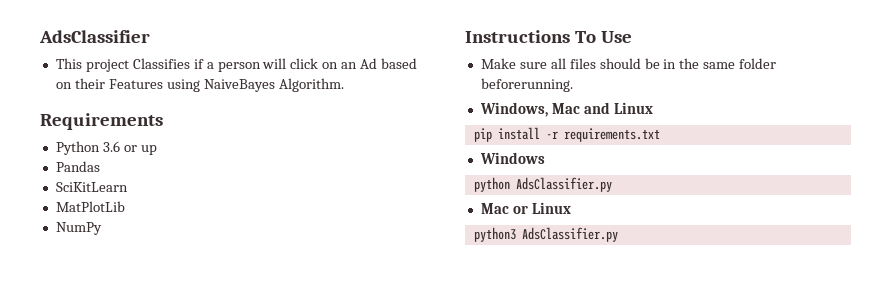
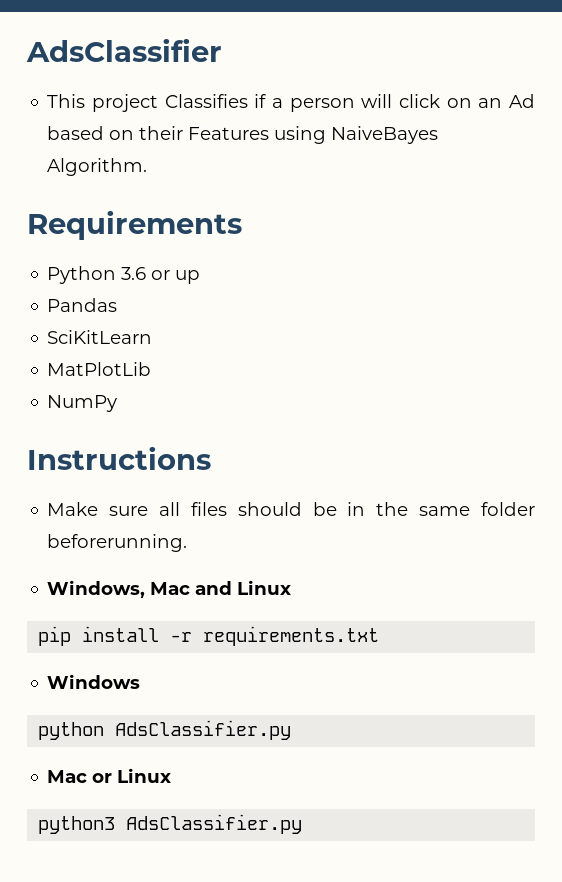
- Instructions To Use
+ Instructions

